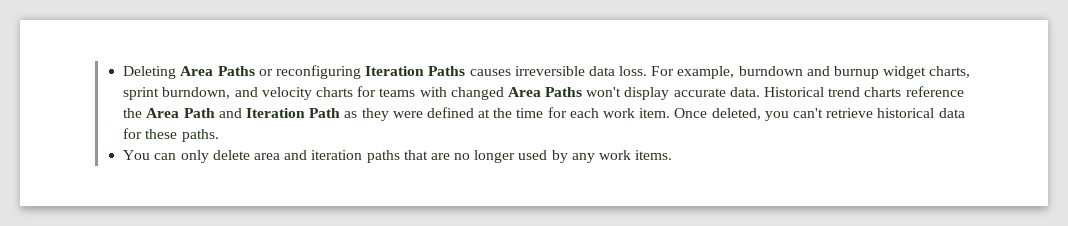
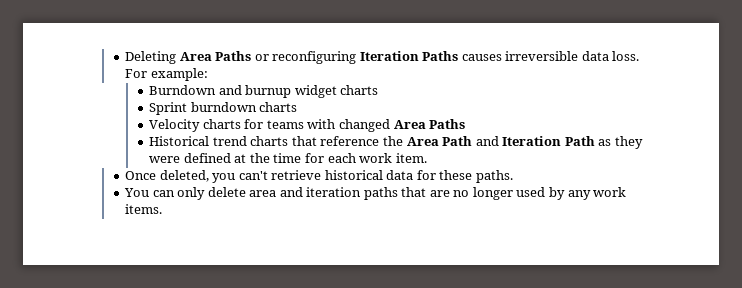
- For example, burndown and burnup widget charts, sprint burndown, and velocity charts for teams with changed Area Paths won't display accurate data. Historical trend charts reference the Area Path and Iteration Path as they were defined at the time for each work item. Once deleted, you can't retrieve historical data for these paths.
+ For example:
+ Burndown and burnup widget charts
+ Sprint burndown charts
+ Velocity charts for teams with changed Area Paths
+ Historical trend charts that reference the Area Path and Iteration Path as they were defined at the time for each work item.
+ Once deleted, you can't retrieve historical data for these paths.

